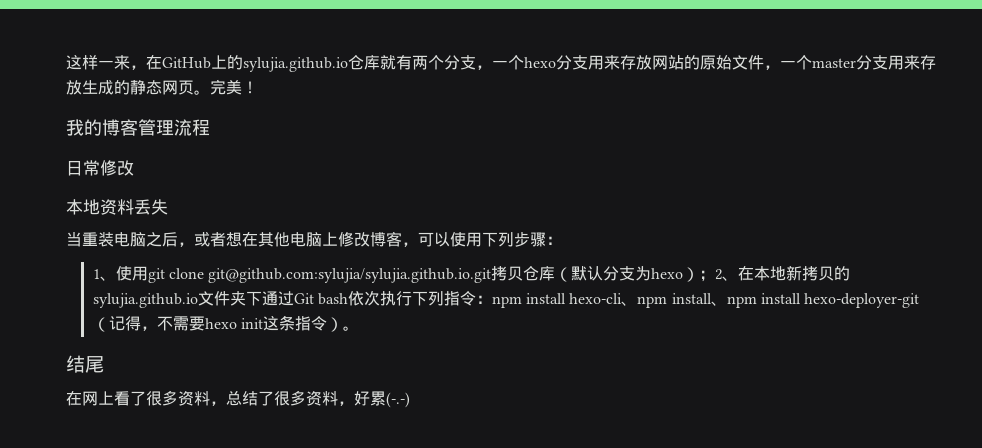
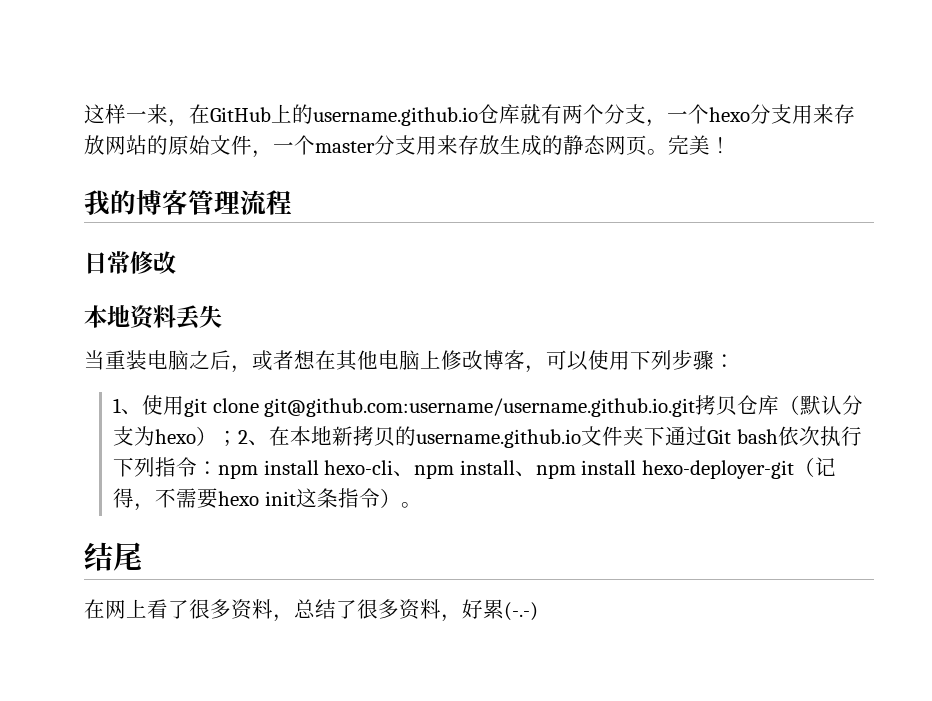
- 这样一来，在GitHub上的sylujia.github.io仓库就有两个分支，一个hexo分支用来存放网站的原始文件，一个master分支用来存放生成的静态网页。
+ 这样一来，在GitHub上的username.github.io仓库就有两个分支，一个hexo分支用来存放网站的原始文件，一个master分支用来存放生成的静态网页。
- 1、使用git clone git@github.com:sylujia/sylujia.github.io.git拷贝仓库（默认分支为hexo）；2、在本地新拷贝的sylujia.github.io文件夹下通过Git bash依次执行下列指令：npm install hexo-cli、npm install、npm install hexo-deployer-git（记得，不需要hexo init这条指令）。
+ 1、使用git clone git@github.com:username/username.github.io.git拷贝仓库（默认分支为hexo）；2、在本地新拷贝的username.github.io文件夹下通过Git bash依次执行下列指令：npm install hexo-cli、npm install、npm install hexo-deployer-git（记得，不需要hexo init这条指令）。

